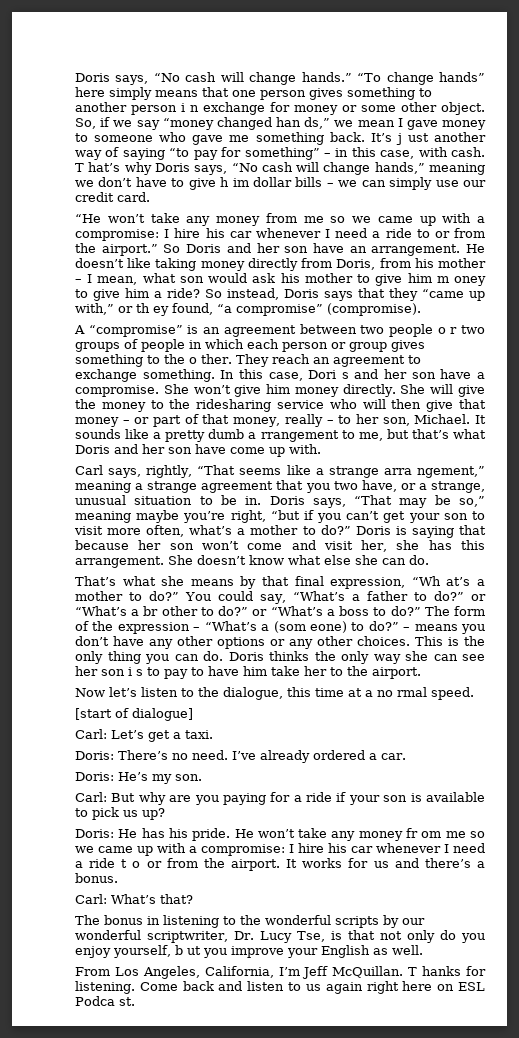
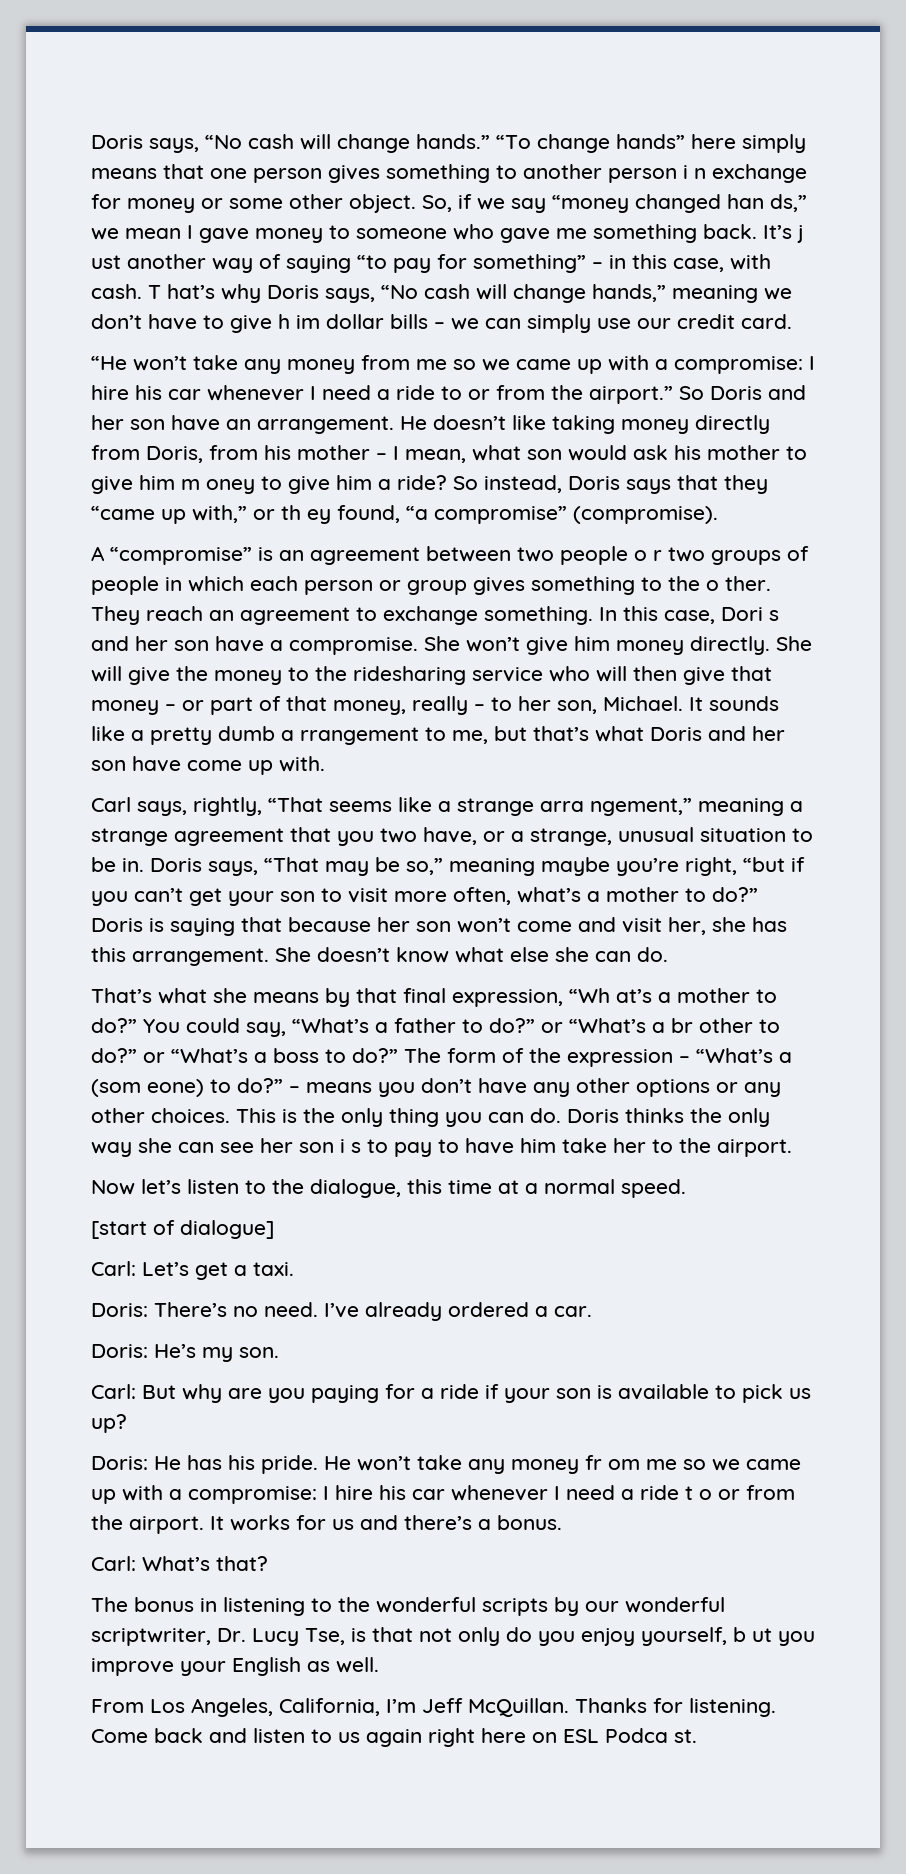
- Now let’s listen to the dialogue, this time at a no rmal speed.
+ Now let’s listen to the dialogue, this time at a normal speed.
- T hanks for listening.
+ Thanks for listening.

